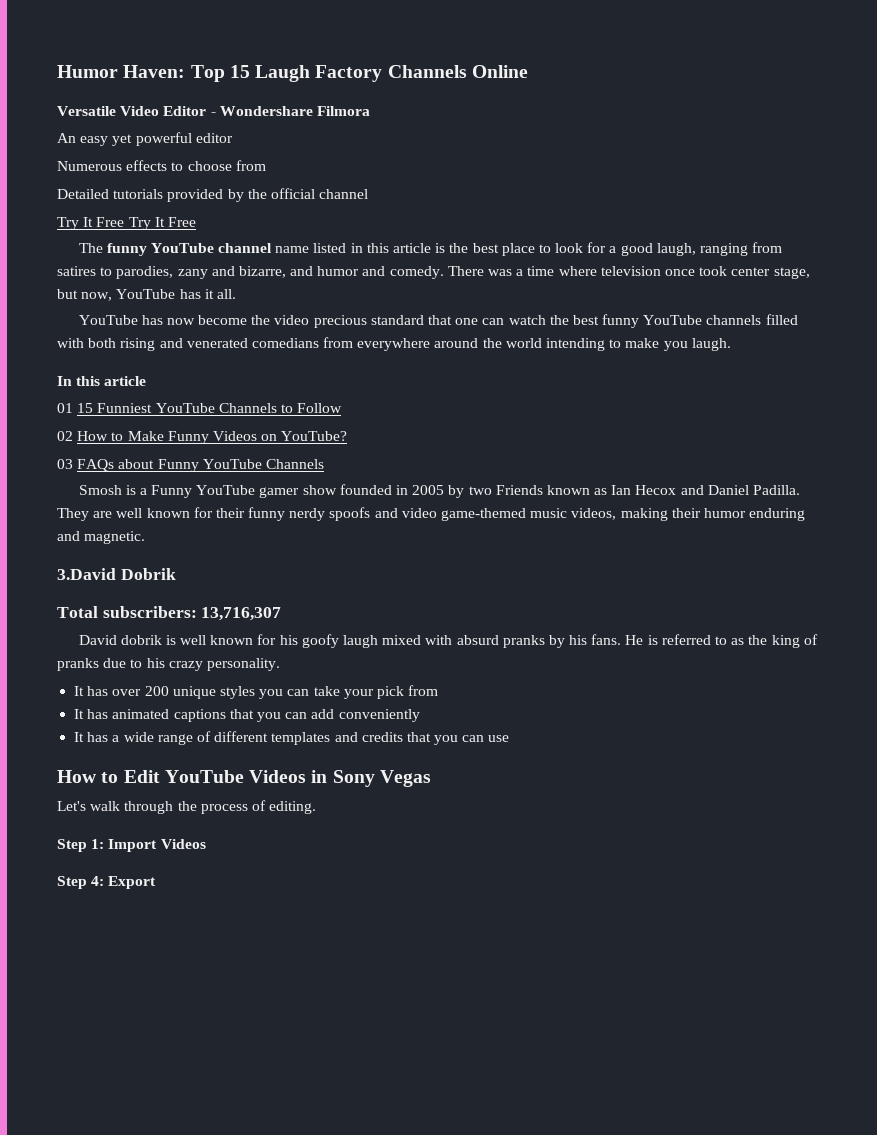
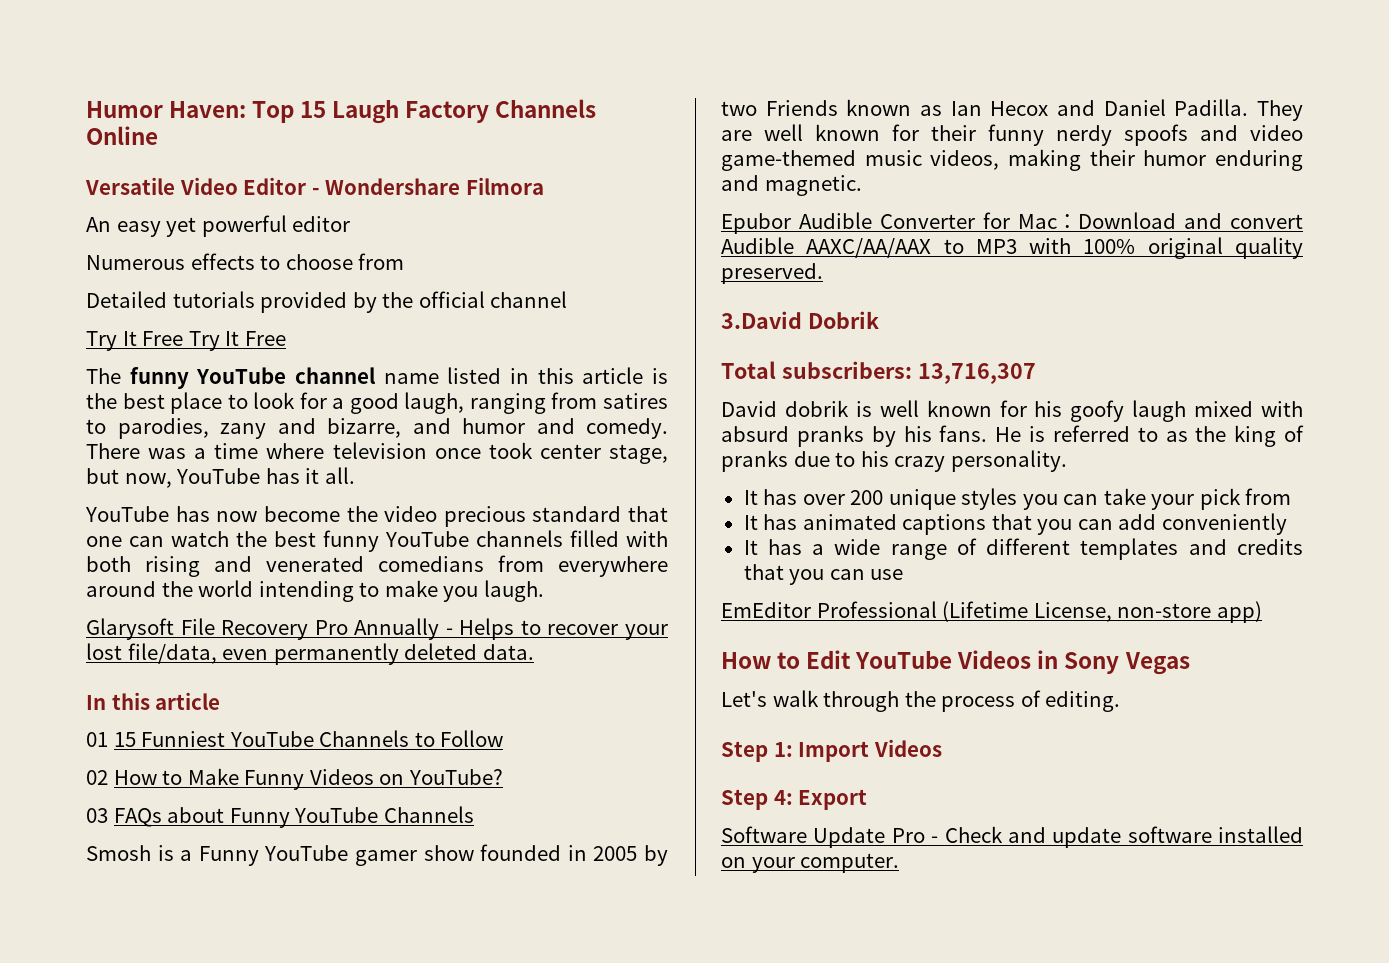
+ Glarysoft File Recovery Pro Annually - Helps to recover your lost file/data, even permanently deleted data.
+ Epubor Audible Converter for Mac：Download and convert Audible AAXC/AA/AAX to MP3 with 100% original quality preserved.
+ EmEditor Professional (Lifetime License, non-store app)
+ Software Update Pro - Check and update software installed on your computer.

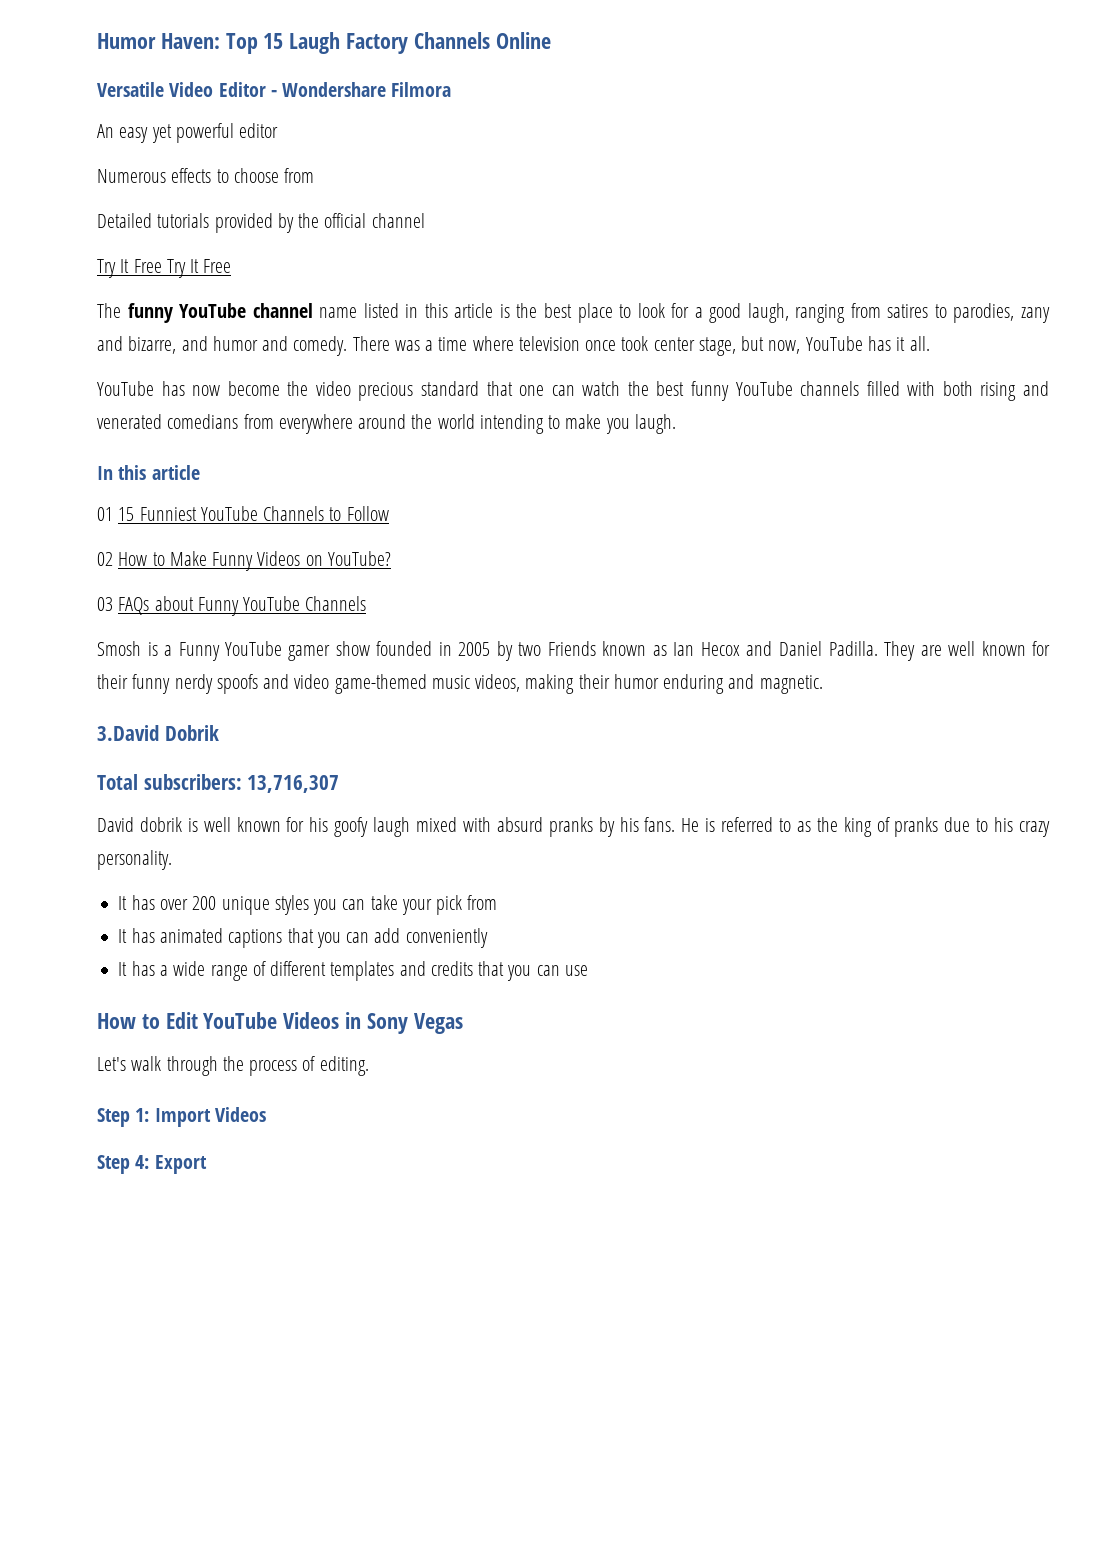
- Glarysoft File Recovery Pro Annually - Helps to recover your lost file/data, even permanently deleted data.
- Epubor Audible Converter for Mac：Download and convert Audible AAXC/AA/AAX to MP3 with 100% original quality preserved.
- EmEditor Professional (Lifetime License, non-store app)
- Software Update Pro - Check and update software installed on your computer.

